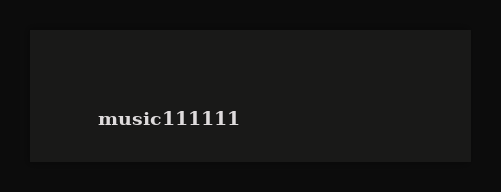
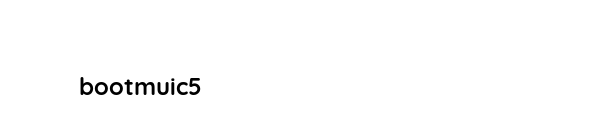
- music111111
+ bootmuic5

